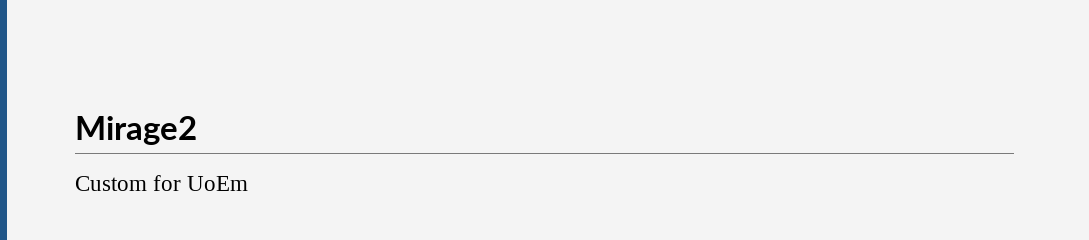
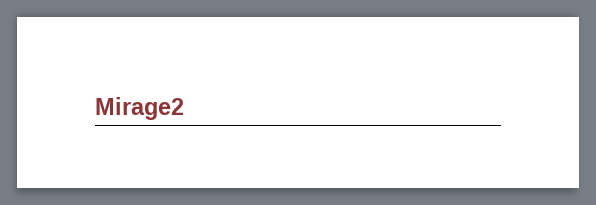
- Custom for UoEm

